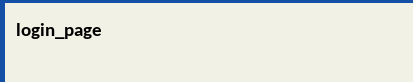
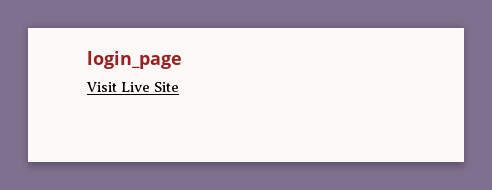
+ Visit Live Site

